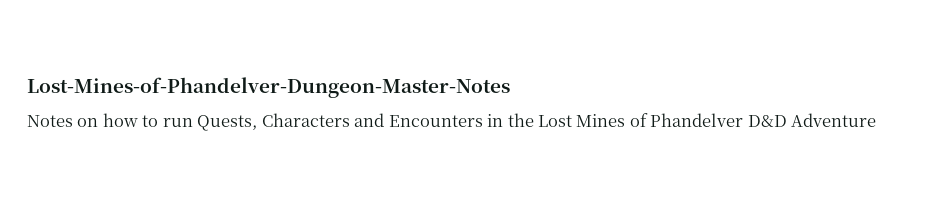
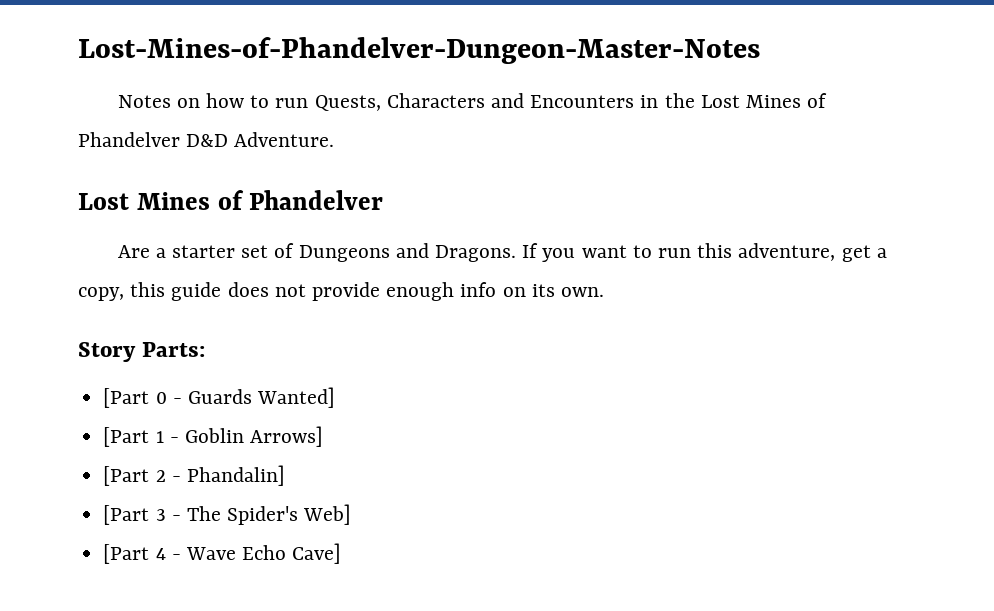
- Notes on how to run Quests, Characters and Encounters in the Lost Mines of Phandelver D&D Adventure
+ Notes on how to run Quests, Characters and Encounters in the Lost Mines of Phandelver D&D Adventure.
+ Lost Mines of Phandelver
+ Are a starter set of Dungeons and Dragons. If you want to run this adventure, get a copy, this guide does not provide enough info on its own.
+ Story Parts:
+ [Part 0 - Guards Wanted]
+ [Part 1 - Goblin Arrows]
+ [Part 2 - Phandalin]
+ [Part 3 - The Spider's Web]
+ [Part 4 - Wave Echo Cave]

